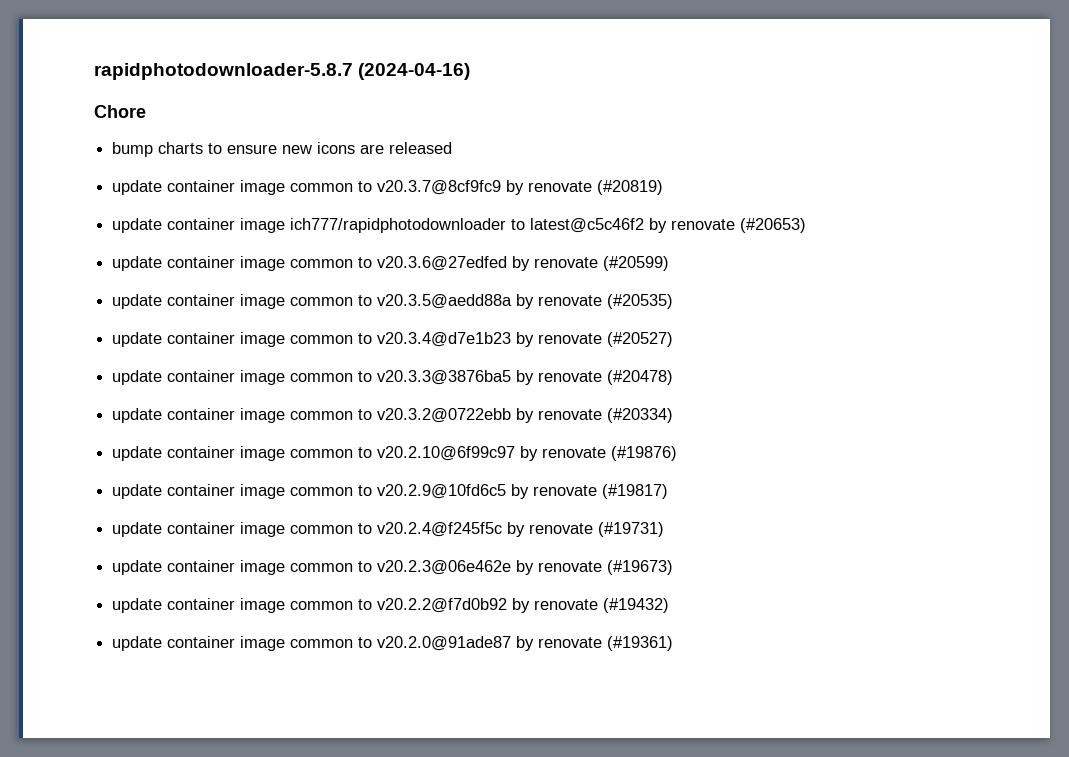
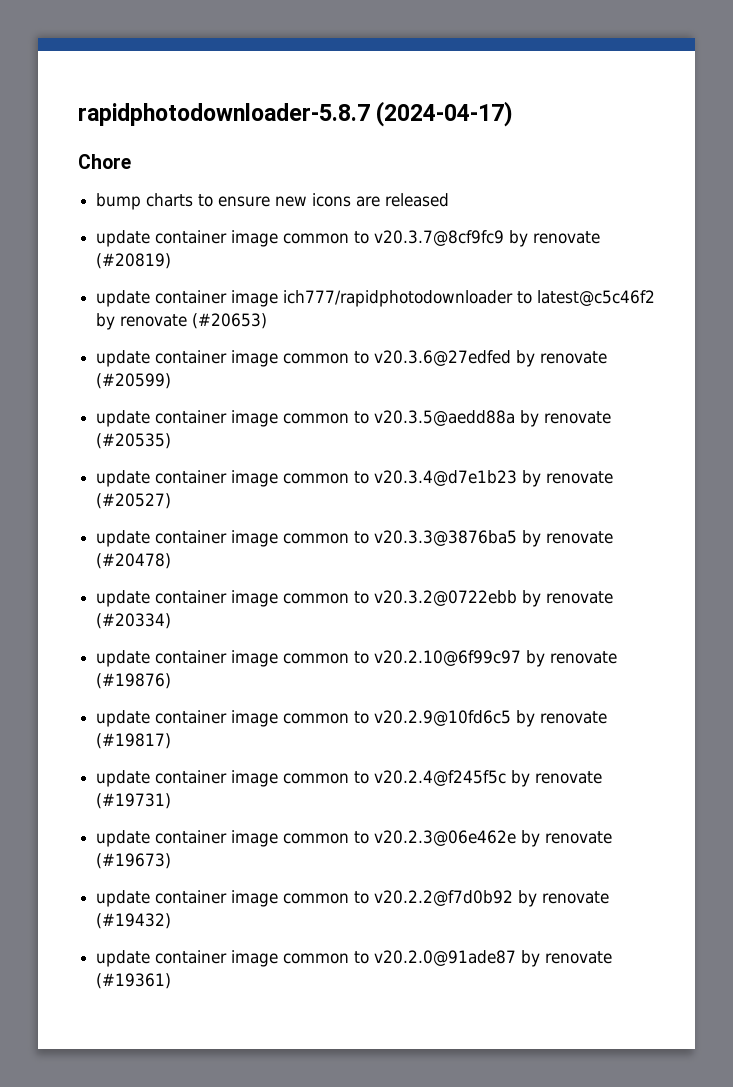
- rapidphotodownloader-5.8.7 (2024-04-16)
+ rapidphotodownloader-5.8.7 (2024-04-17)

